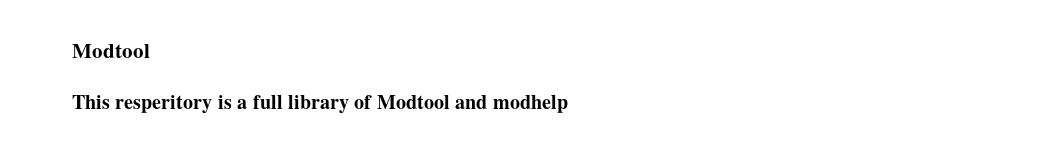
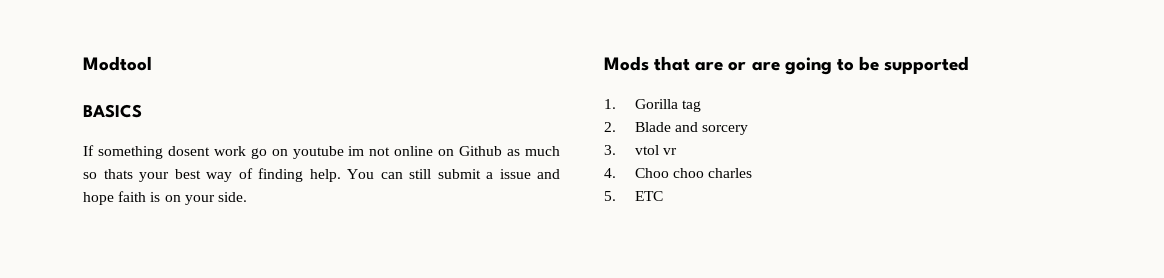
- This resperitory is a full library of Modtool and modhelp
+ BASICS
+ If something dosent work go on youtube im not online on Github as much so thats your best way of finding help. You can still submit a issue and hope faith is on your side.
+ Mods that are or are going to be supported
+ 1. Gorilla tag
+ 2. Blade and sorcery
+ 3. vtol vr
+ 4. Choo choo charles
+ 5. ETC

